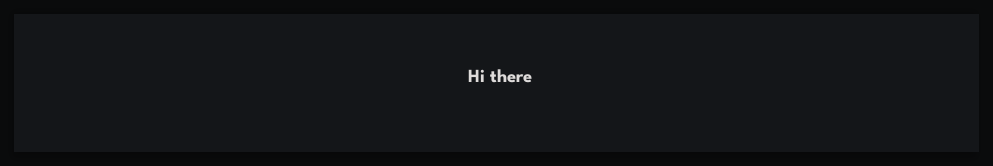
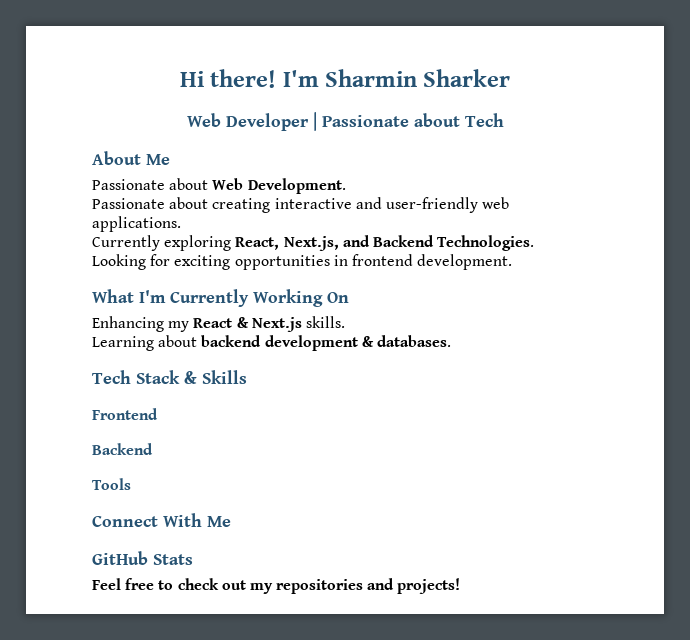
- Hi there
+ Hi there! I'm Sharmin Sharker
+ Web Developer | Passionate about Tech
+ About Me
+ Passionate about Web Development.
+ Passionate about creating interactive and user-friendly web applications.
+ Currently exploring React, Next.js, and Backend Technologies.
+ Looking for exciting opportunities in frontend development.
+ What I'm Currently Working On
+ Enhancing my React & Next.js skills.
+ Learning about backend development & databases.
+ Tech Stack & Skills
+ Frontend
+ Backend
+ Tools
+ Connect With Me
+ GitHub Stats
+ Feel free to check out my repositories and projects!

